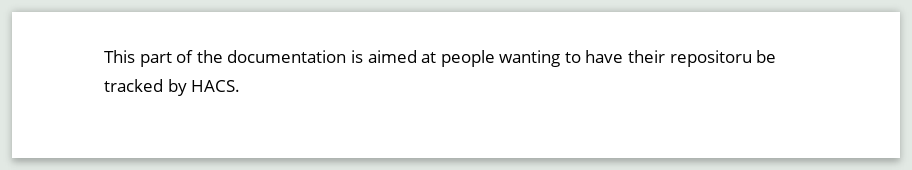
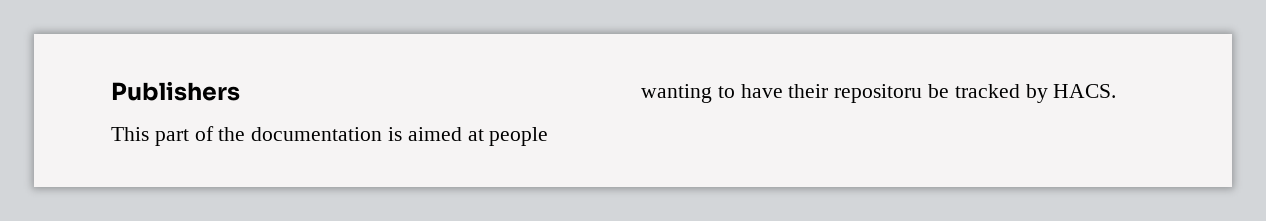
+ Publishers

